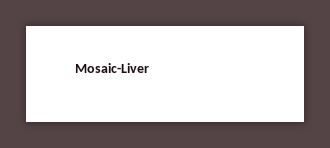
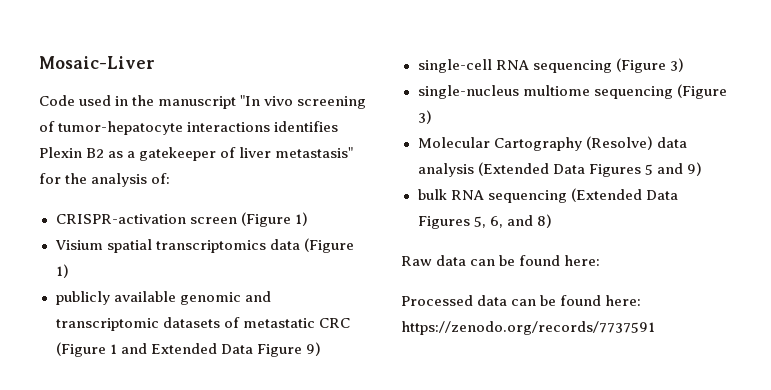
+ Code used in the manuscript "In vivo screening of tumor-hepatocyte interactions identifies Plexin B2 as a gatekeeper of liver metastasis" for the analysis of:
+ CRISPR-activation screen (Figure 1)
+ Visium spatial transcriptomics data (Figure 1)
+ publicly available genomic and transcriptomic datasets of metastatic CRC (Figure 1 and Extended Data Figure 9)
+ single-cell RNA sequencing (Figure 3)
+ single-nucleus multiome sequencing (Figure 3)
+ Molecular Cartography (Resolve) data analysis (Extended Data Figures 5 and 9)
+ bulk RNA sequencing (Extended Data Figures 5, 6, and 8)
+ Raw data can be found here:
+ Processed data can be found here: https://zenodo.org/records/7737591

